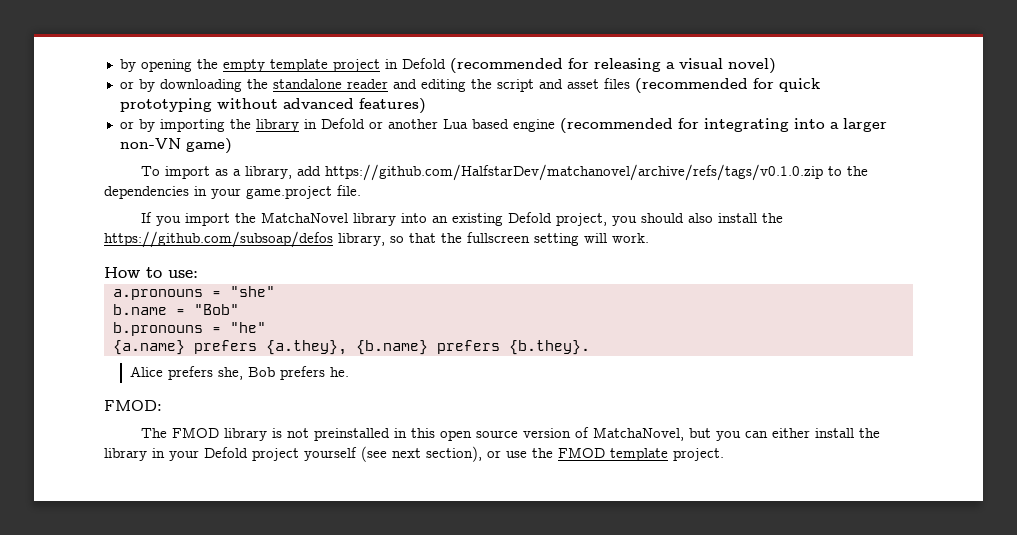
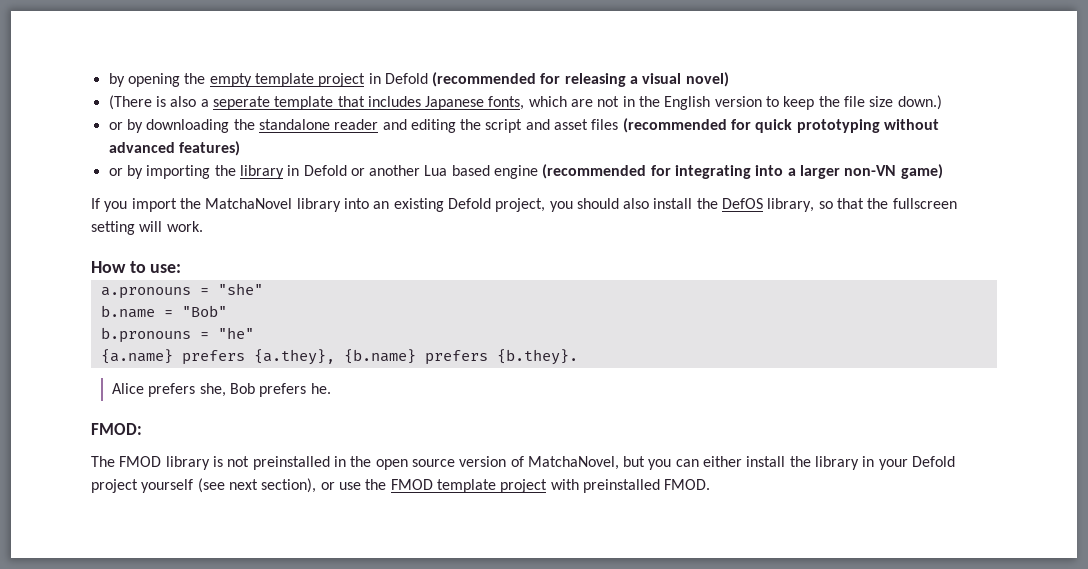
+ (There is also a seperate template that includes Japanese fonts, which are not in the English version to keep the file size down.)
- To import as a library, add https://github.com/HalfstarDev/matchanovel/archive/refs/tags/v0.1.0.zip to the dependencies in your game.project file.
- If you import the MatchaNovel library into an existing Defold project, you should also install the https://github.com/subsoap/defos library, so that the fullscreen setting will work.
+ If you import the MatchaNovel library into an existing Defold project, you should also install the DefOS library, so that the fullscreen setting will work.
- The FMOD library is not preinstalled in this open source version of MatchaNovel, but you can either install the library in your Defold project yourself (see next section), or use the FMOD template project.
+ The FMOD library is not preinstalled in the open source version of MatchaNovel, but you can either install the library in your Defold project yourself (see next section), or use the FMOD template project with preinstalled FMOD.

